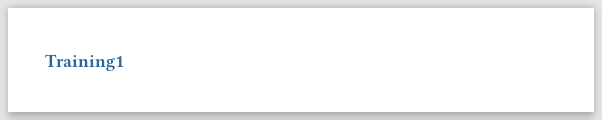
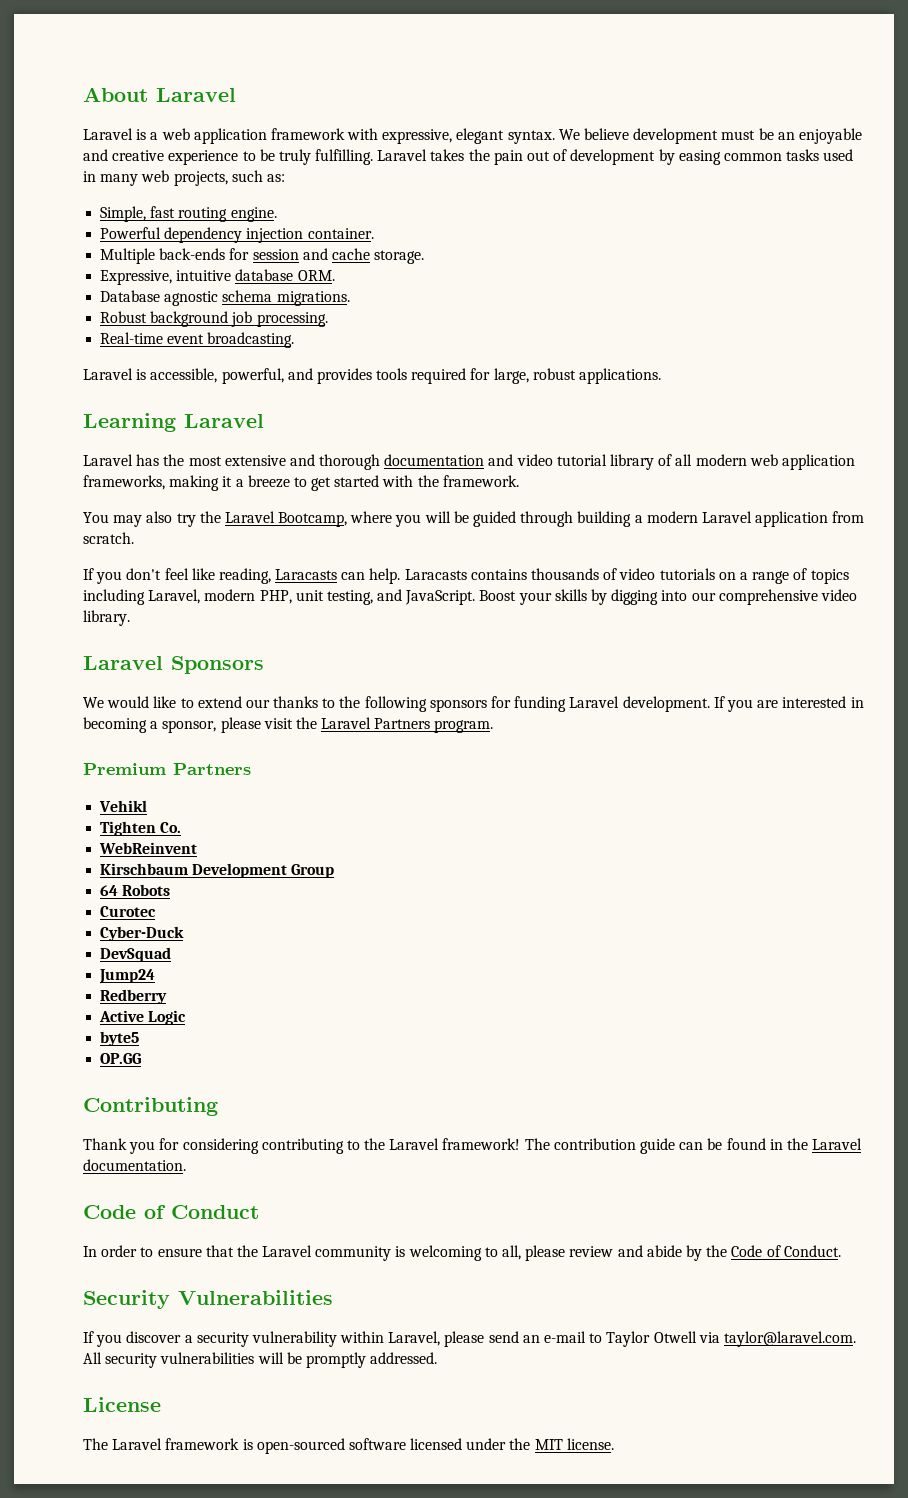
- Training1
+ About Laravel
+ Laravel is a web application framework with expressive, elegant syntax. We believe development must be an enjoyable and creative experience to be truly fulfilling. Laravel takes the pain out of development by easing common tasks used in many web projects, such as:
+ Simple, fast routing engine.
+ Powerful dependency injection container.
+ Multiple back-ends for session and cache storage.
+ Expressive, intuitive database ORM.
+ Database agnostic schema migrations.
+ Robust background job processing.
+ Real-time event broadcasting.
+ Laravel is accessible, powerful, and provides tools required for large, robust applications.
+ Learning Laravel
+ Laravel has the most extensive and thorough documentation and video tutorial library of all modern web application frameworks, making it a breeze to get started with the framework.
+ You may also try the Laravel Bootcamp, where you will be guided through building a modern Laravel application from scratch.
+ If you don't feel like reading, Laracasts can help. Laracasts contains thousands of video tutorials on a range of topics including Laravel, modern PHP, unit testing, and JavaScript. Boost your skills by digging into our comprehensive video library.
+ Laravel Sponsors
+ We would like to extend our thanks to the following sponsors for funding Laravel development. If you are interested in becoming a sponsor, please visit the Laravel Partners program.
+ Premium Partners
+ Vehikl
+ Tighten Co.
+ WebReinvent
+ Kirschbaum Development Group
+ 64 Robots
+ Curotec
+ Cyber-Duck
+ DevSquad
+ Jump24
+ Redberry
+ Active Logic
+ byte5
+ OP.GG
+ Contributing
+ Thank you for considering contributing to the Laravel framework! The contribution guide can be found in the Laravel documentation.
+ Code of Conduct
+ In order to ensure that the Laravel community is welcoming to all, please review and abide by the Code of Conduct.
+ Security Vulnerabilities
+ If you discover a security vulnerability within Laravel, please send an e-mail to Taylor Otwell via taylor@laravel.com. All security vulnerabilities will be promptly addressed.
+ License
+ The Laravel framework is open-sourced software licensed under the MIT license.

